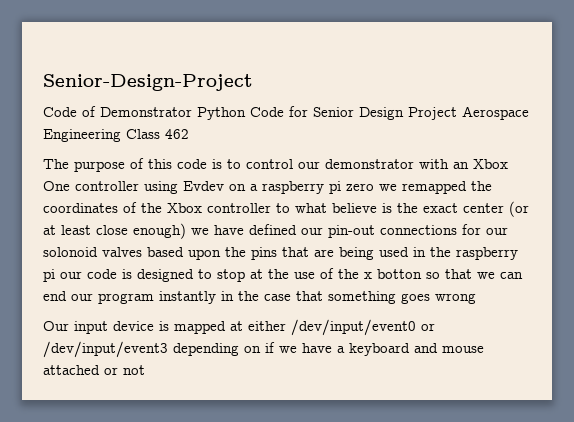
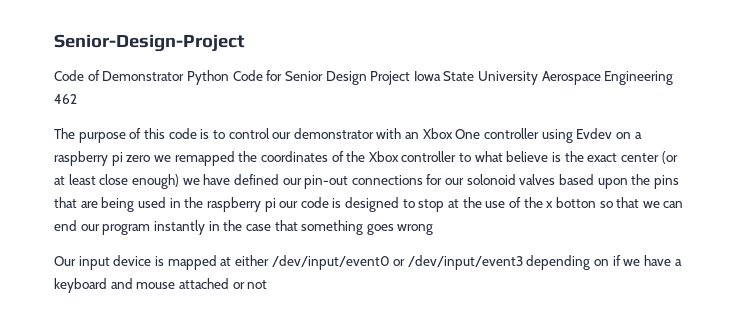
- Code of Demonstrator Python Code for Senior Design Project Aerospace Engineering Class 462
+ Code of Demonstrator Python Code for Senior Design Project Iowa State University Aerospace Engineering 462

